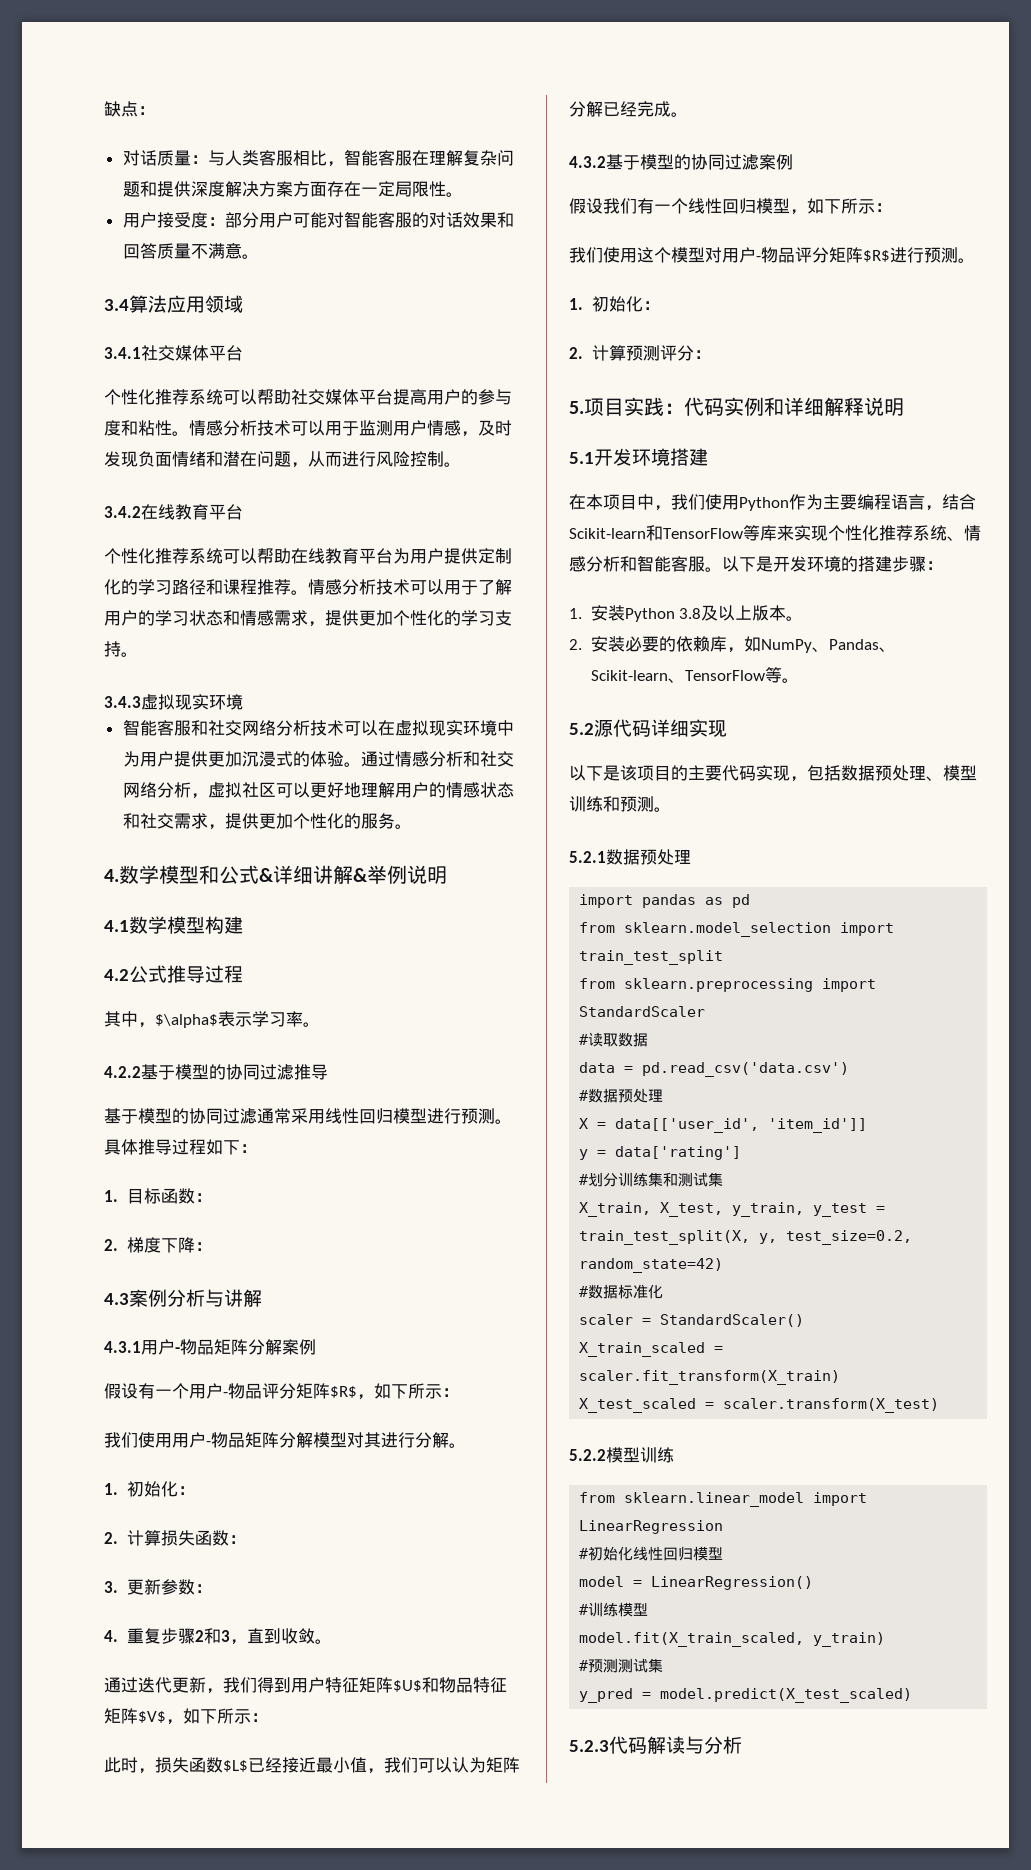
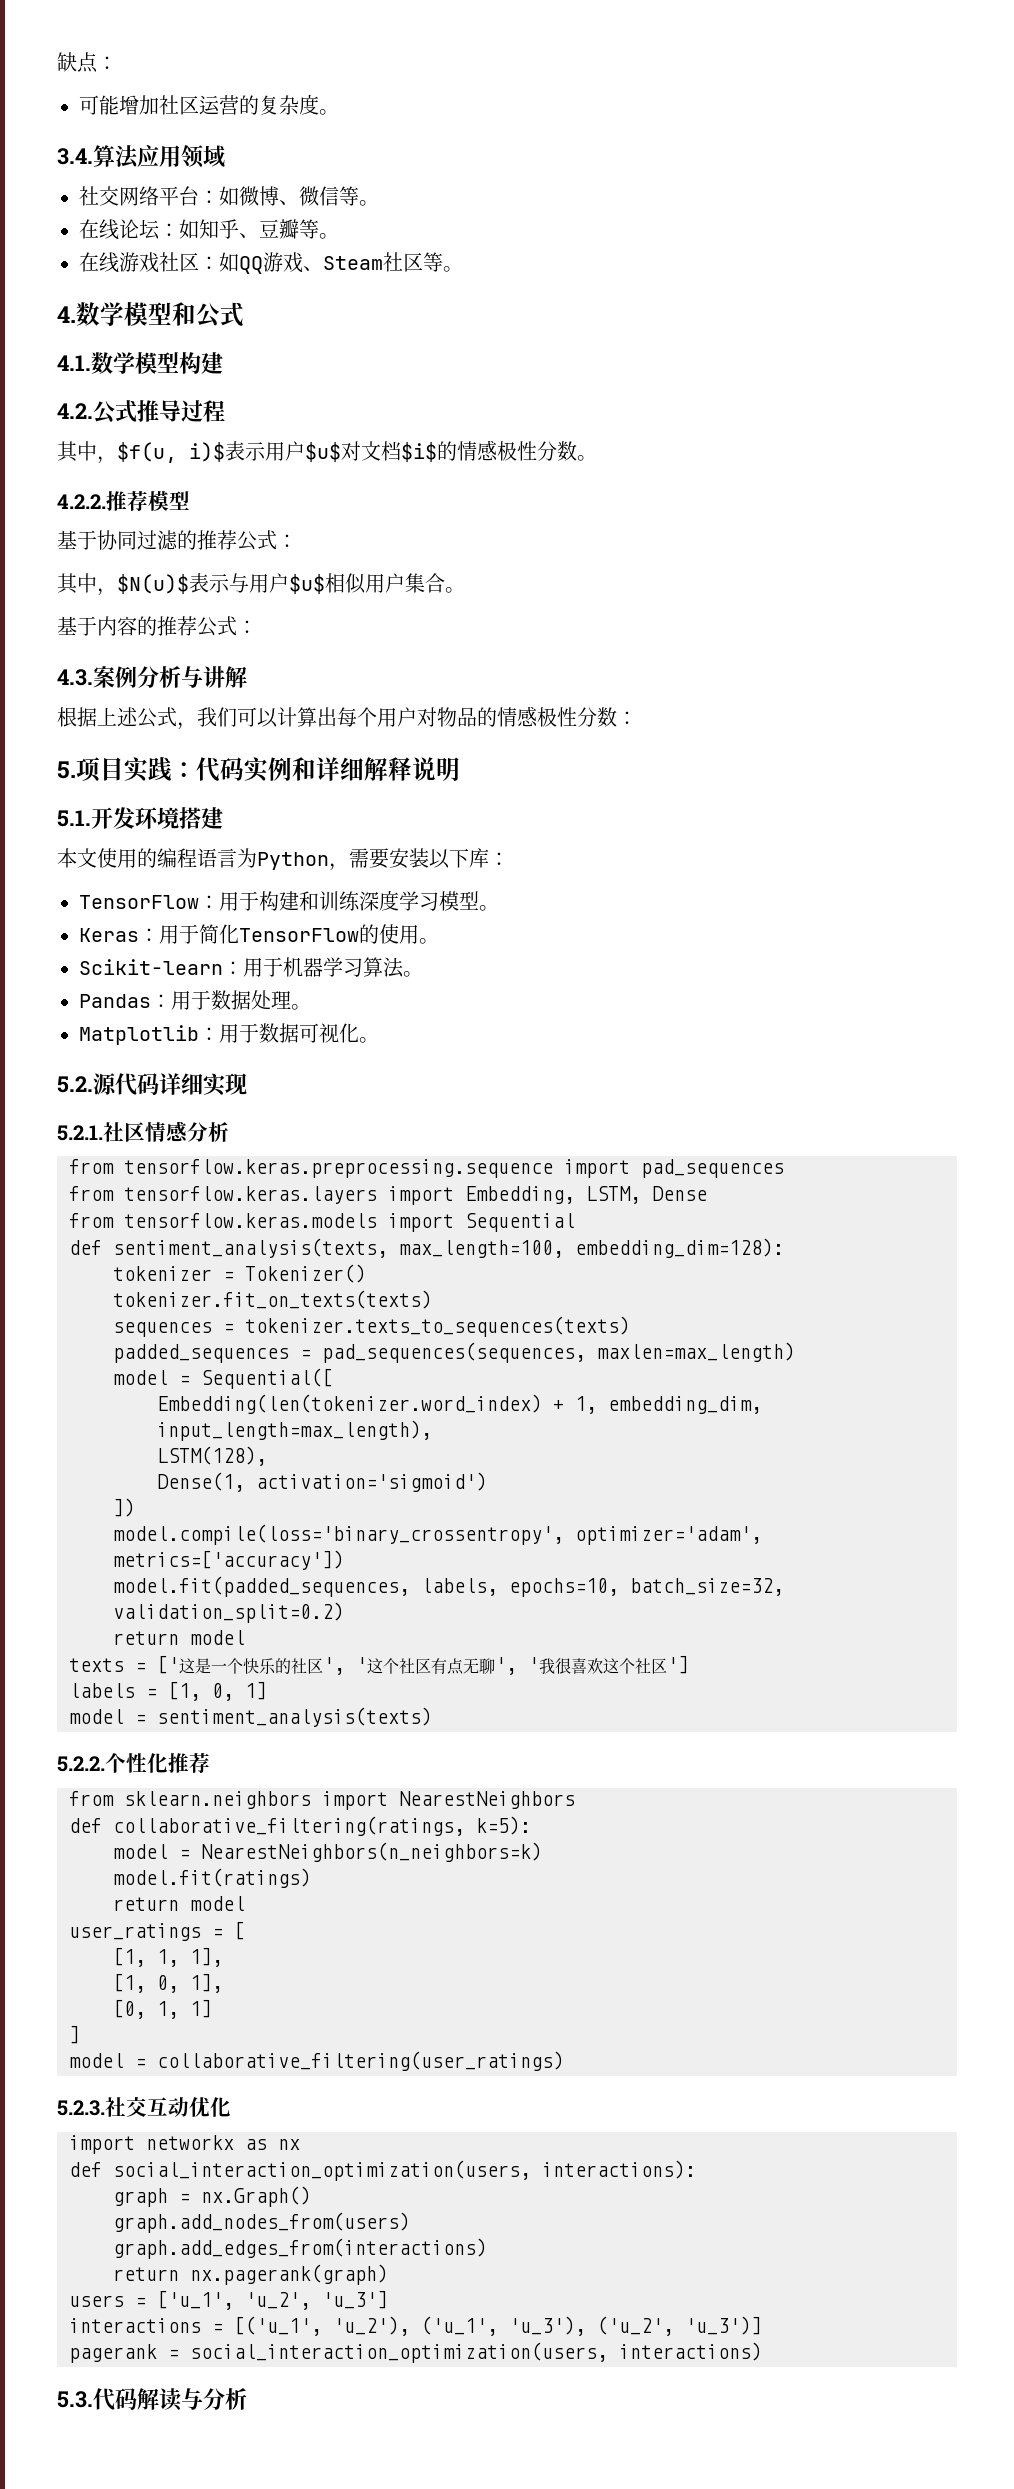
- 对话质量：与人类客服相比，智能客服在理解复杂问题和提供深度解决方案方面存在一定局限性。
- 用户接受度：部分用户可能对智能客服的对话效果和回答质量不满意。
- 3.4算法应用领域
- 3.4.1社交媒体平台
- 个性化推荐系统可以帮助社交媒体平台提高用户的参与度和粘性。情感分析技术可以用于监测用户情感，及时发现负面情绪和潜在问题，从而进行风险控制。
- 3.4.2在线教育平台
- 个性化推荐系统可以帮助在线教育平台为用户提供定制化的学习路径和课程推荐。情感分析技术可以用于了解用户的学习状态和情感需求，提供更加个性化的学习支持。
- 3.4.3虚拟现实环境
- 智能客服和社交网络分析技术可以在虚拟现实环境中为用户提供更加沉浸式的体验。通过情感分析和社交网络分析，虚拟社区可以更好地理解用户的情感状态和社交需求，提供更加个性化的服务。
+ 可能增加社区运营的复杂度。
+ 3.4.算法应用领域
+ 社交网络平台：如微博、微信等。
+ 在线论坛：如知乎、豆瓣等。
+ 在线游戏社区：如QQ游戏、Steam社区等。
- 4.数学模型和公式&详细讲解&举例说明
- 4.1数学模型构建
+ 4.数学模型和公式
+ 4.1.数学模型构建
- 4.2公式推导过程
+ 4.2.公式推导过程
- 其中，$\alpha$表示学习率。
- 4.2.2基于模型的协同过滤推导
- 基于模型的协同过滤通常采用线性回归模型进行预测。具体推导过程如下：
- 1.目标函数：
- 2.梯度下降：
- 4.3案例分析与讲解
- 4.3.1用户-物品矩阵分解案例
- 假设有一个用户-物品评分矩阵$R$，如下所示：
- 我们使用用户-物品矩阵分解模型对其进行分解。
- 1.初始化：
- 2.计算损失函数：
- 3.更新参数：
- 4.重复步骤2和3，直到收敛。
- 通过迭代更新，我们得到用户特征矩阵$U$和物品特征矩阵$V$，如下所示：
- 此时，损失函数$L$已经接近最小值，我们可以认为矩阵分解已经完成。
- 4.3.2基于模型的协同过滤案例
- 假设我们有一个线性回归模型，如下所示：
- 我们使用这个模型对用户-物品评分矩阵$R$进行预测。
- 1.初始化：
- 2.计算预测评分：
+ 其中，$f(u, i)$表示用户$u$对文档$i$的情感极性分数。
+ 4.2.2.推荐模型
+ 基于协同过滤的推荐公式：
+ 其中，$N(u)$表示与用户$u$相似用户集合。
+ 基于内容的推荐公式：
+ 4.3.案例分析与讲解
+ 根据上述公式，我们可以计算出每个用户对物品的情感极性分数：
- 5.1开发环境搭建
+ 5.1.开发环境搭建
- 在本项目中，我们使用Python作为主要编程语言，结合Scikit-learn和TensorFlow等库来实现个性化推荐系统、情感分析和智能客服。以下是开发环境的搭建步骤：
- 1.安装Python 3.8及以上版本。
- 2.安装必要的依赖库，如NumPy、Pandas、Scikit-learn、TensorFlow等。
- 5.2源代码详细实现
- 以下是该项目的主要代码实现，包括数据预处理、模型训练和预测。
- 5.2.1数据预处理
- import pandas as pd
- from sklearn.model_selection import train_test_split
- from sklearn.preprocessing import StandardScaler
- #读取数据
- data = pd.read_csv('data.csv')
- #数据预处理
- X = data[['user_id', 'item_id']]
- y = data['rating']
- #划分训练集和测试集
- X_train, X_test, y_train, y_test = train_test_split(X, y, test_size=0.2, random_state=42)
- #数据标准化
- scaler = StandardScaler()
- X_train_scaled = scaler.fit_transform(X_train)
- X_test_scaled = scaler.transform(X_test)
- 5.2.2模型训练
- from sklearn.linear_model import LinearRegression
- #初始化线性回归模型
- model = LinearRegression()
- #训练模型
- model.fit(X_train_scaled, y_train)
- #预测测试集
- y_pred = model.predict(X_test_scaled)
- 5.2.3代码解读与分析
+ 本文使用的编程语言为Python，需要安装以下库：
+ TensorFlow：用于构建和训练深度学习模型。
+ Keras：用于简化TensorFlow的使用。
+ Scikit-learn：用于机器学习算法。
+ Pandas：用于数据处理。
+ Matplotlib：用于数据可视化。
+ 5.2.源代码详细实现
+ 5.2.1.社区情感分析
+ from tensorflow.keras.preprocessing.sequence import pad_sequences
+ from tensorflow.keras.layers import Embedding, LSTM, Dense
+ from tensorflow.keras.models import Sequential
+ def sentiment_analysis(texts, max_length=100, embedding_dim=128):
+ tokenizer = Tokenizer()
+ tokenizer.fit_on_texts(texts)
+ sequences = tokenizer.texts_to_sequences(texts)
+ padded_sequences = pad_sequences(sequences, maxlen=max_length)
+ model = Sequential([
+ Embedding(len(tokenizer.word_index) + 1, embedding_dim, input_length=max_length),
+ LSTM(128),
+ Dense(1, activation='sigmoid')
+ ])
+ model.compile(loss='binary_crossentropy', optimizer='adam', metrics=['accuracy'])
+ model.fit(padded_sequences, labels, epochs=10, batch_size=32, validation_split=0.2)
+ return model
+ texts = ['这是一个快乐的社区', '这个社区有点无聊', '我很喜欢这个社区']
+ labels = [1, 0, 1]
+ model = sentiment_analysis(texts)
+ 5.2.2.个性化推荐
+ from sklearn.neighbors import NearestNeighbors
+ def collaborative_filtering(ratings, k=5):
+ model = NearestNeighbors(n_neighbors=k)
+ model.fit(ratings)
+ return model
+ user_ratings = [
+ [1, 1, 1],
+ [1, 0, 1],
+ [0, 1, 1]
+ ]
+ model = collaborative_filtering(user_ratings)
+ 5.2.3.社交互动优化
+ import networkx as nx
+ def social_interaction_optimization(users, interactions):
+ graph = nx.Graph()
+ graph.add_nodes_from(users)
+ graph.add_edges_from(interactions)
+ return nx.pagerank(graph)
+ users = ['u_1', 'u_2', 'u_3']
+ interactions = [('u_1', 'u_2'), ('u_1', 'u_3'), ('u_2', 'u_3')]
+ pagerank = social_interaction_optimization(users, interactions)
+ 5.3.代码解读与分析

